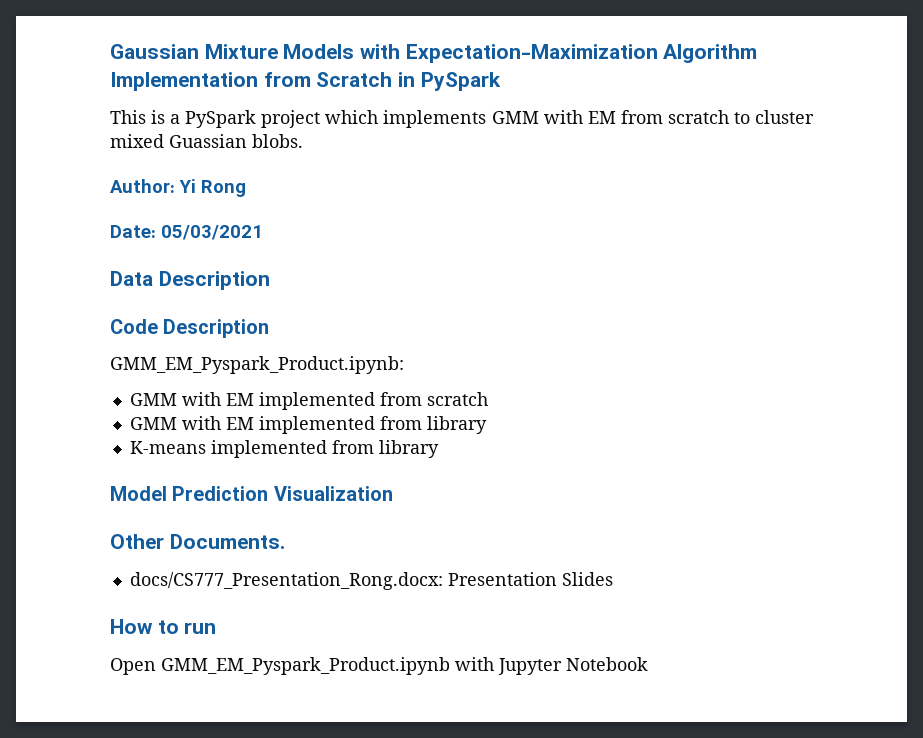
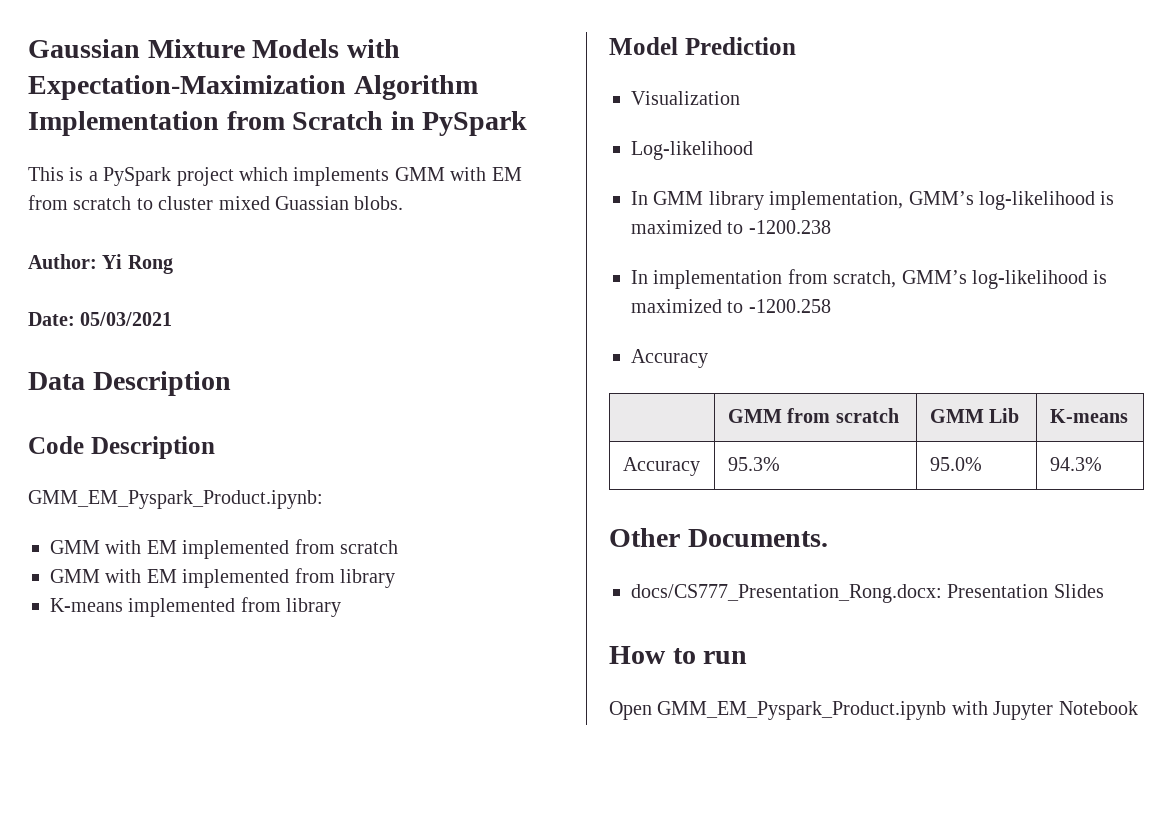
- Model Prediction Visualization
+ Model Prediction
+ Visualization
+ Log-likelihood
+ In GMM library implementation, GMM’s log-likelihood is maximized to -1200.238
+ In implementation from scratch, GMM’s log-likelihood is maximized to -1200.258
+ Accuracy
+ | GMM from scratch | GMM Lib | K-means
+ Accuracy | 95.3% | 95.0% | 94.3%

